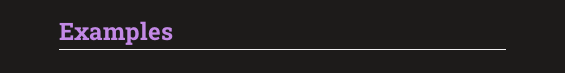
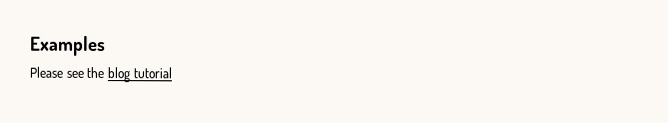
+ Please see the blog tutorial

